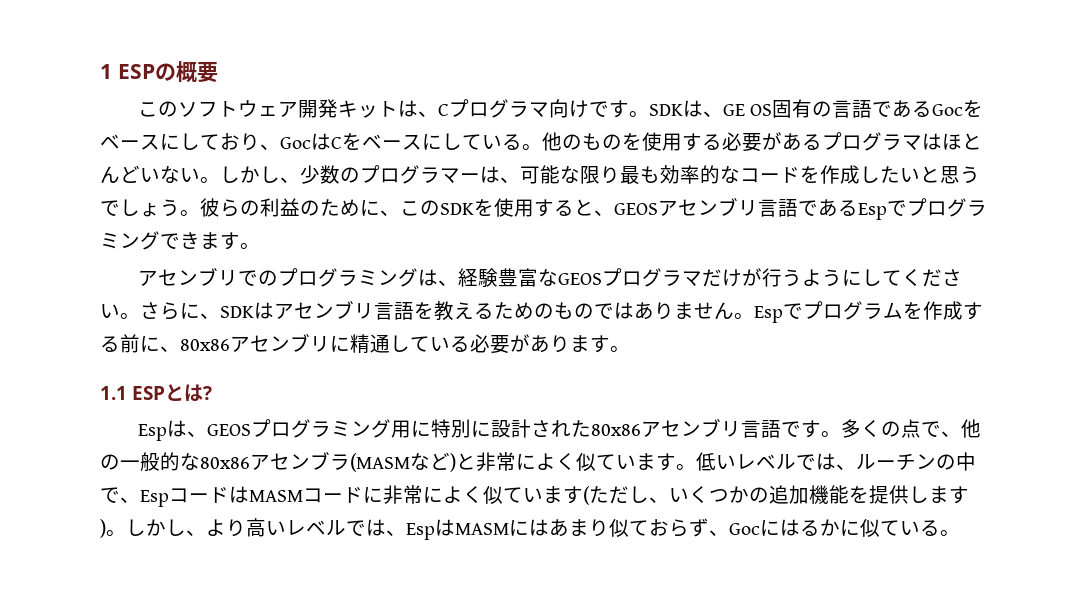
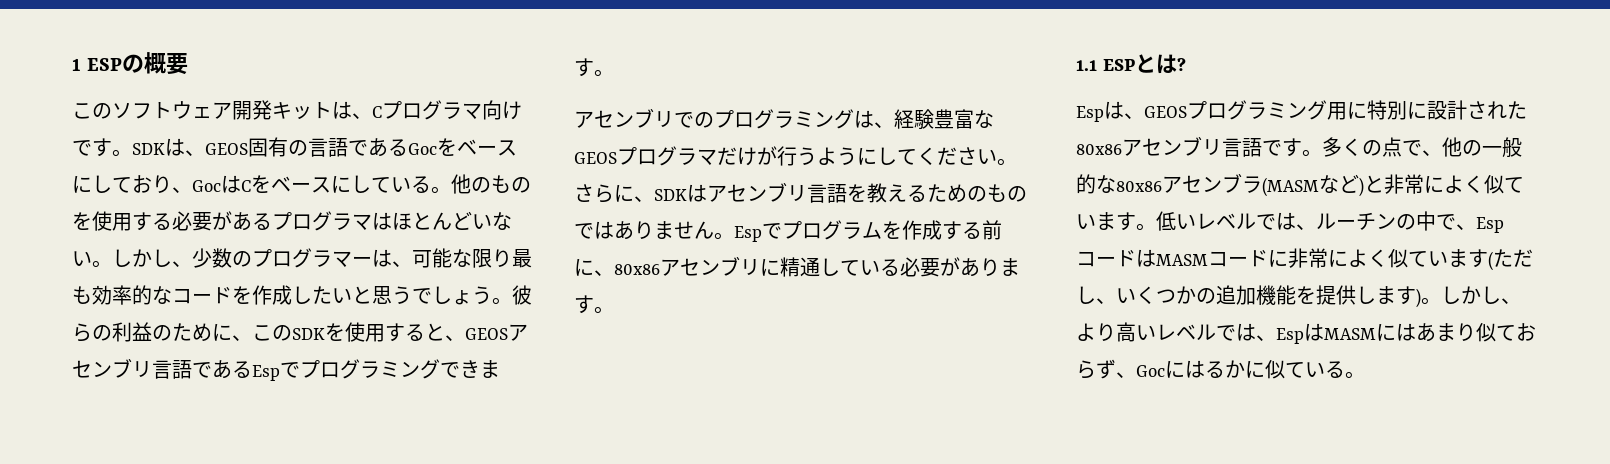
- SDKは、GE OS固有の言語であるGocをベースにしており、GocはCをベースにしている。
+ SDKは、GEOS固有の言語であるGocをベースにしており、GocはCをベースにしている。

